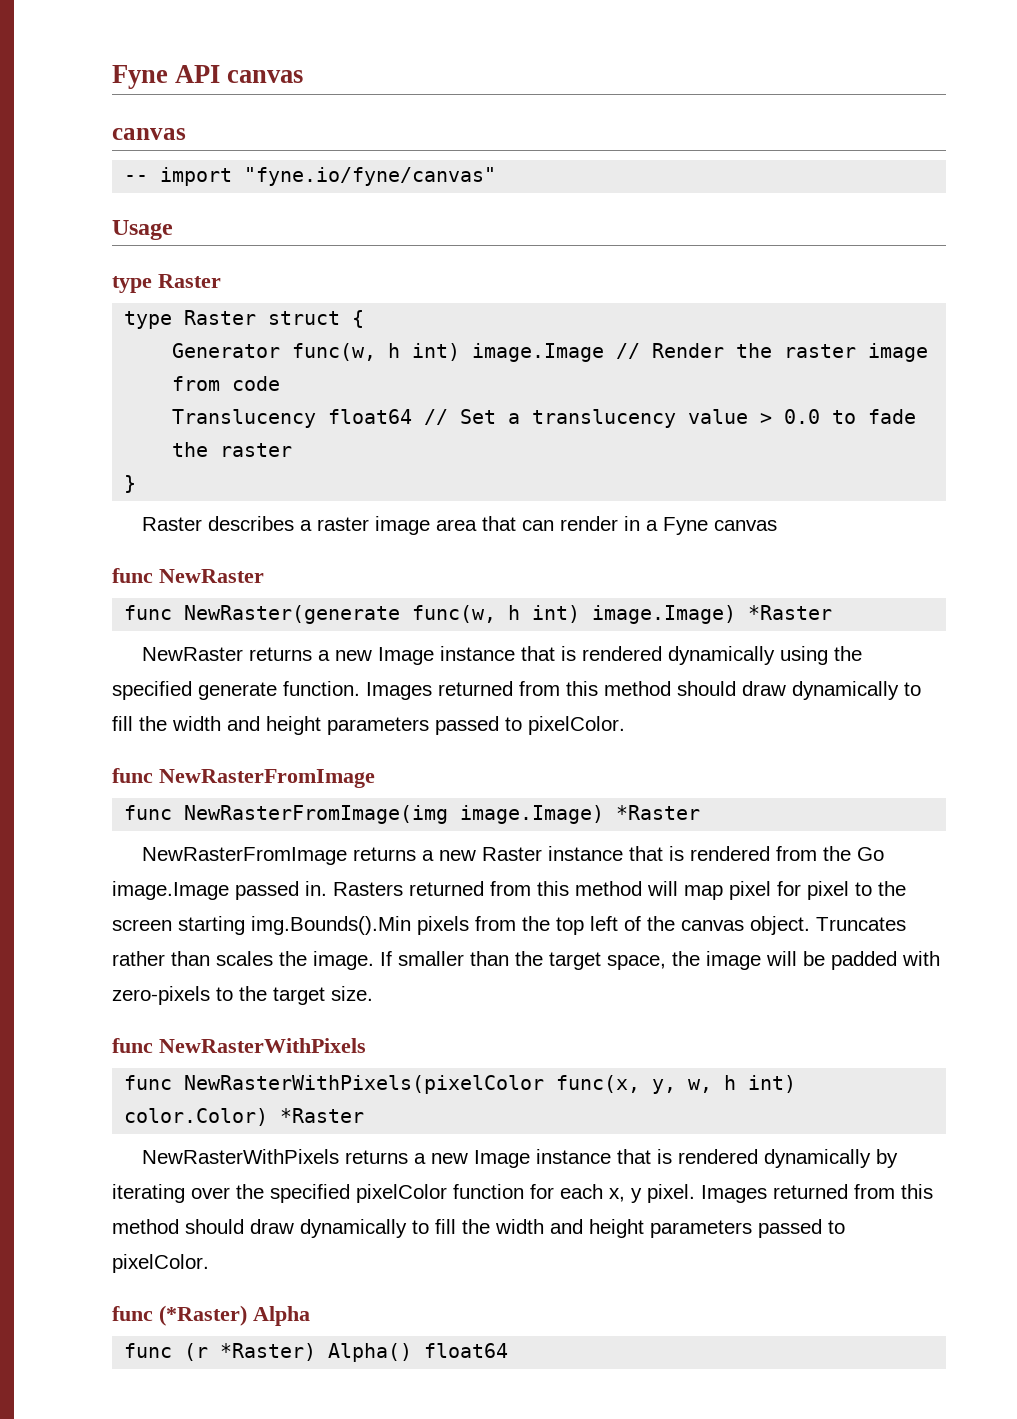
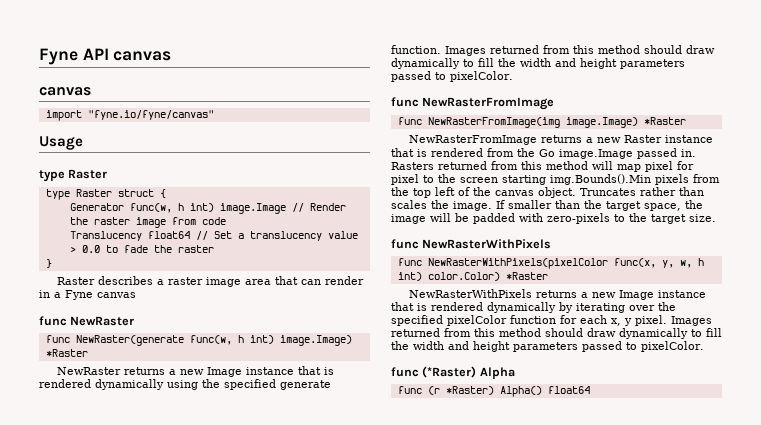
- -- import "fyne.io/fyne/canvas"
+ import "fyne.io/fyne/canvas"

